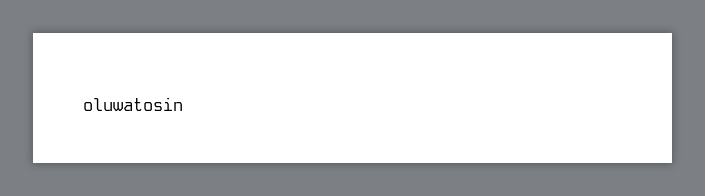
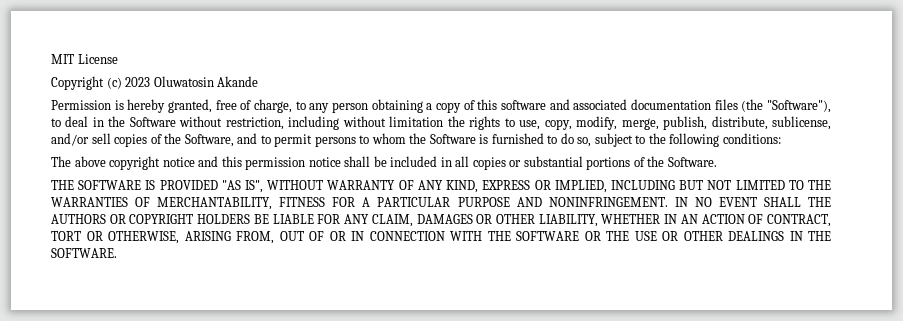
- oluwatosin
+ MIT License
+ Copyright (c) 2023 Oluwatosin Akande
+ Permission is hereby granted, free of charge, to any person obtaining a copy of this software and associated documentation files (the "Software"), to deal in the Software without restriction, including without limitation the rights to use, copy, modify, merge, publish, distribute, sublicense, and/or sell copies of the Software, and to permit persons to whom the Software is furnished to do so, subject to the following conditions:
+ The above copyright notice and this permission notice shall be included in all copies or substantial portions of the Software.
+ THE SOFTWARE IS PROVIDED "AS IS", WITHOUT WARRANTY OF ANY KIND, EXPRESS OR IMPLIED, INCLUDING BUT NOT LIMITED TO THE WARRANTIES OF MERCHANTABILITY, FITNESS FOR A PARTICULAR PURPOSE AND NONINFRINGEMENT. IN NO EVENT SHALL THE AUTHORS OR COPYRIGHT HOLDERS BE LIABLE FOR ANY CLAIM, DAMAGES OR OTHER LIABILITY, WHETHER IN AN ACTION OF CONTRACT, TORT OR OTHERWISE, ARISING FROM, OUT OF OR IN CONNECTION WITH THE SOFTWARE OR THE USE OR OTHER DEALINGS IN THE SOFTWARE.

